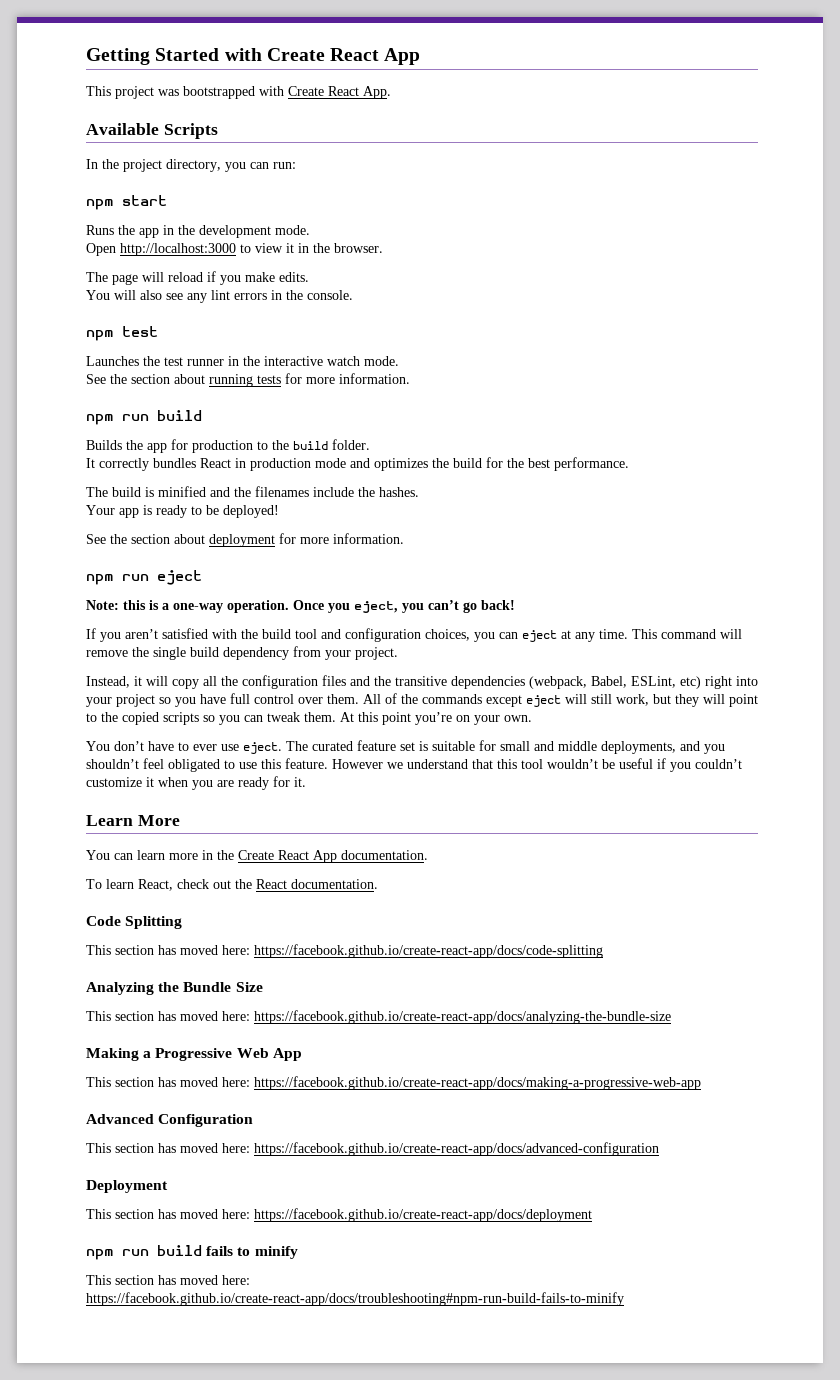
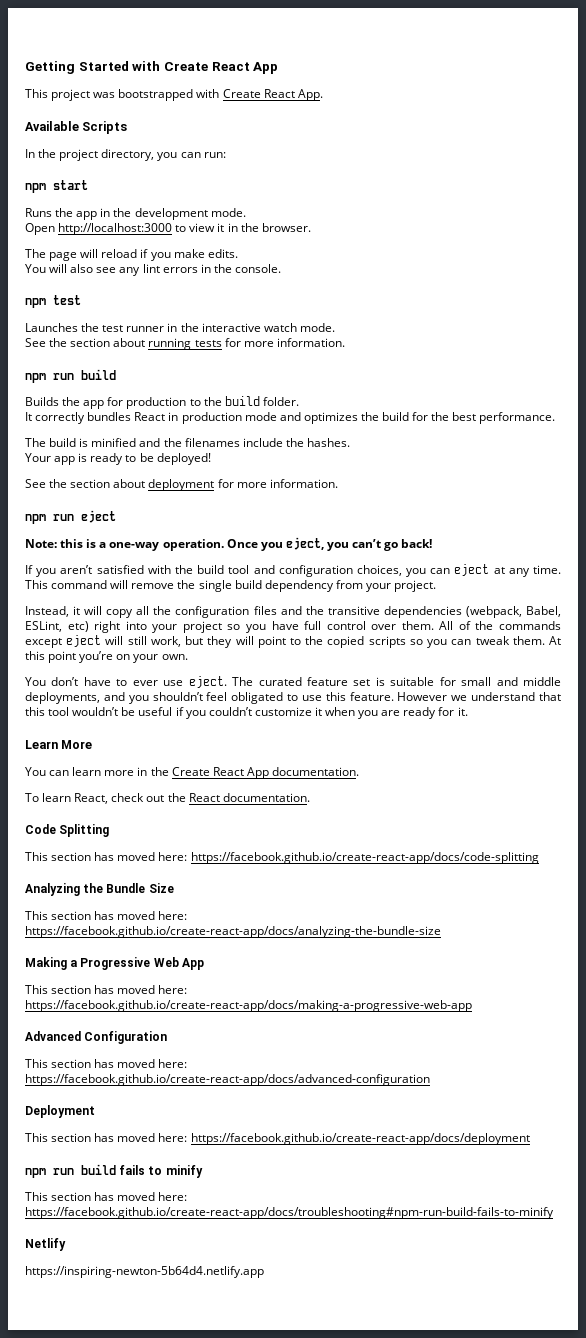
+ Netlify
+ https://inspiring-newton-5b64d4.netlify.app

